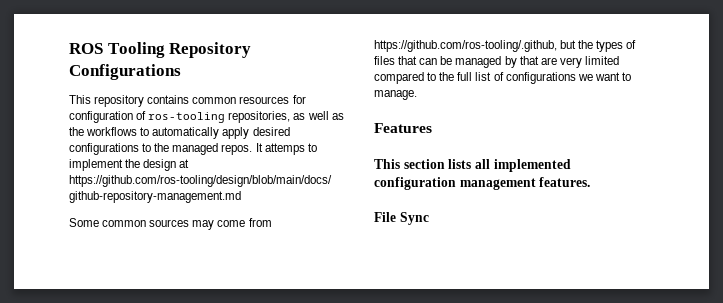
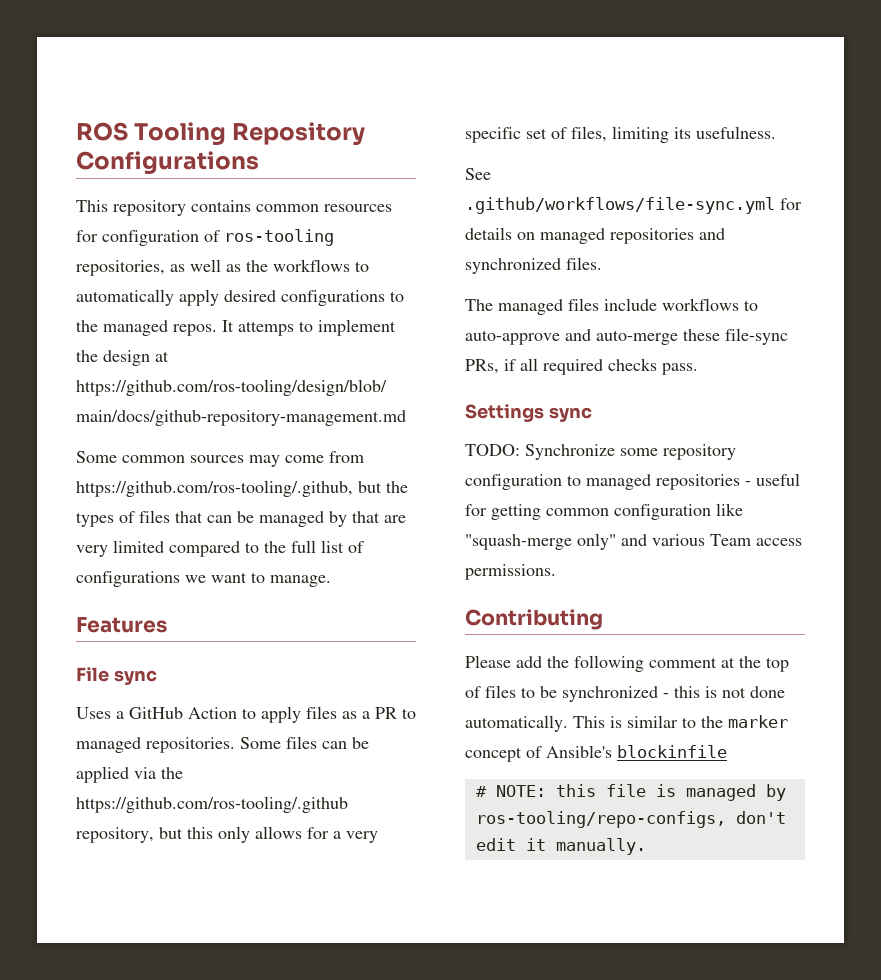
- This section lists all implemented configuration management features.
- File Sync
+ File sync
+ Uses a GitHub Action to apply files as a PR to managed repositories. Some files can be applied via the https://github.com/ros-tooling/.github repository, but this only allows for a very specific set of files, limiting its usefulness.
+ See .github/workflows/file-sync.yml for details on managed repositories and synchronized files.
+ The managed files include workflows to auto-approve and auto-merge these file-sync PRs, if all required checks pass.
+ Settings sync
+ TODO: Synchronize some repository configuration to managed repositories - useful for getting common configuration like "squash-merge only" and various Team access permissions.
+ Contributing
+ Please add the following comment at the top of files to be synchronized - this is not done automatically. This is similar to the marker concept of Ansible's blockinfile
+ # NOTE: this file is managed by ros-tooling/repo-configs, don't edit it manually.

